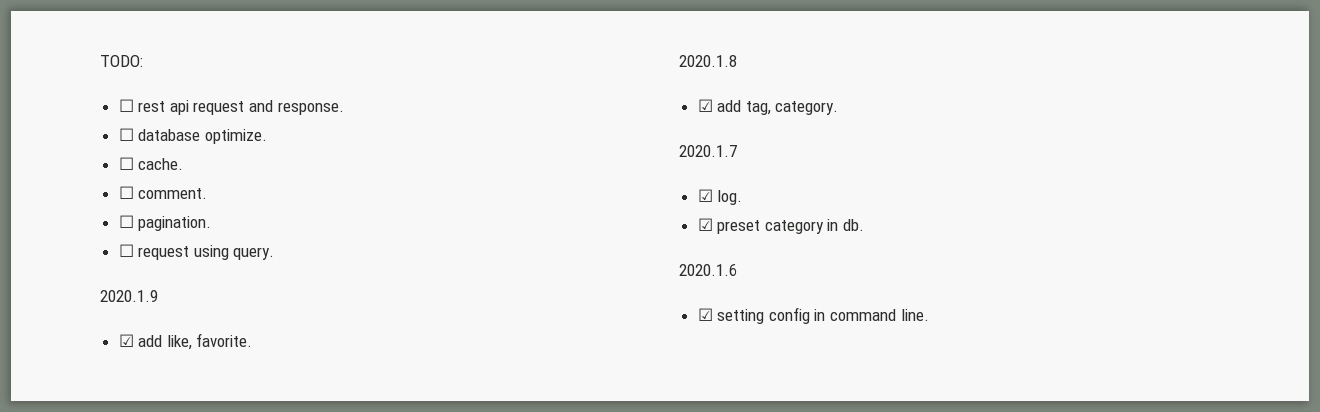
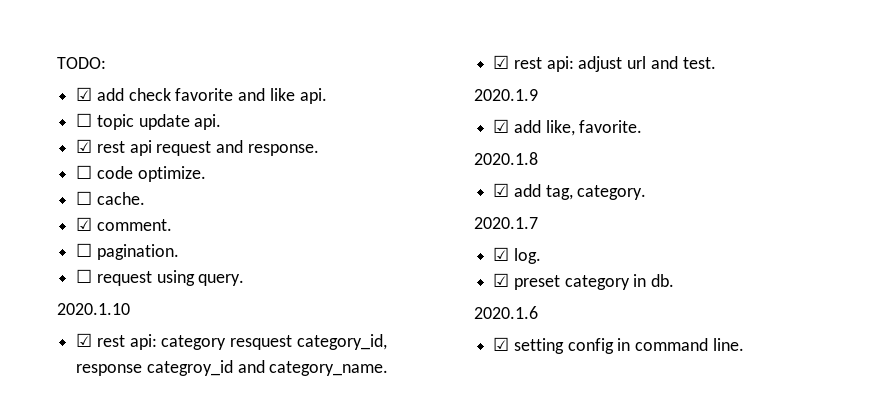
- ☐ rest api request and response.
+ ☑ add check favorite and like api.
+ ☐ topic update api.
+ ☑ rest api request and response.
- ☐ database optimize.
+ ☐ code optimize.
- ☐ comment.
+ ☑ comment.
+ 2020.1.10
+ ☑ rest api: category resquest category_id, response categroy_id and category_name.
+ ☑ rest api: adjust url and test.

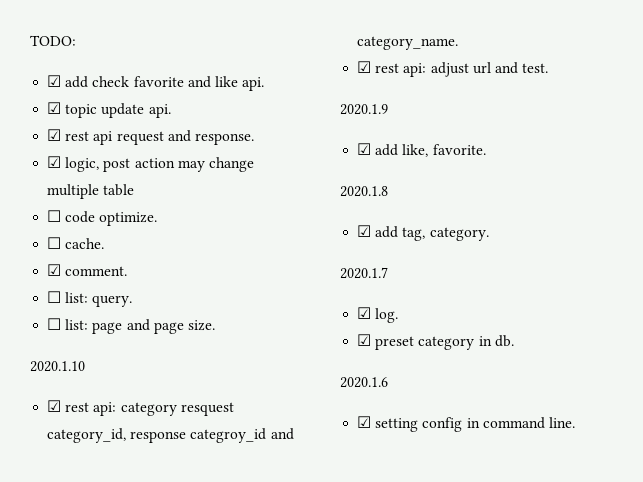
- ☐ topic update api.
+ ☑ topic update api.
+ ☑ logic, post action may change multiple table
- ☐ pagination.
- ☐ request using query.
+ ☐ list: query.
+ ☐ list: page and page size.

